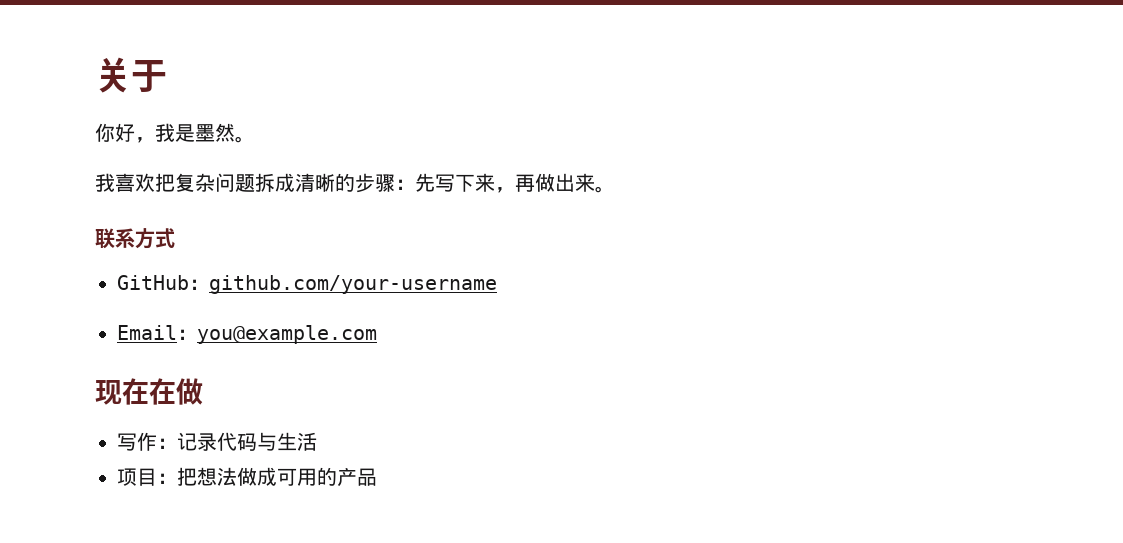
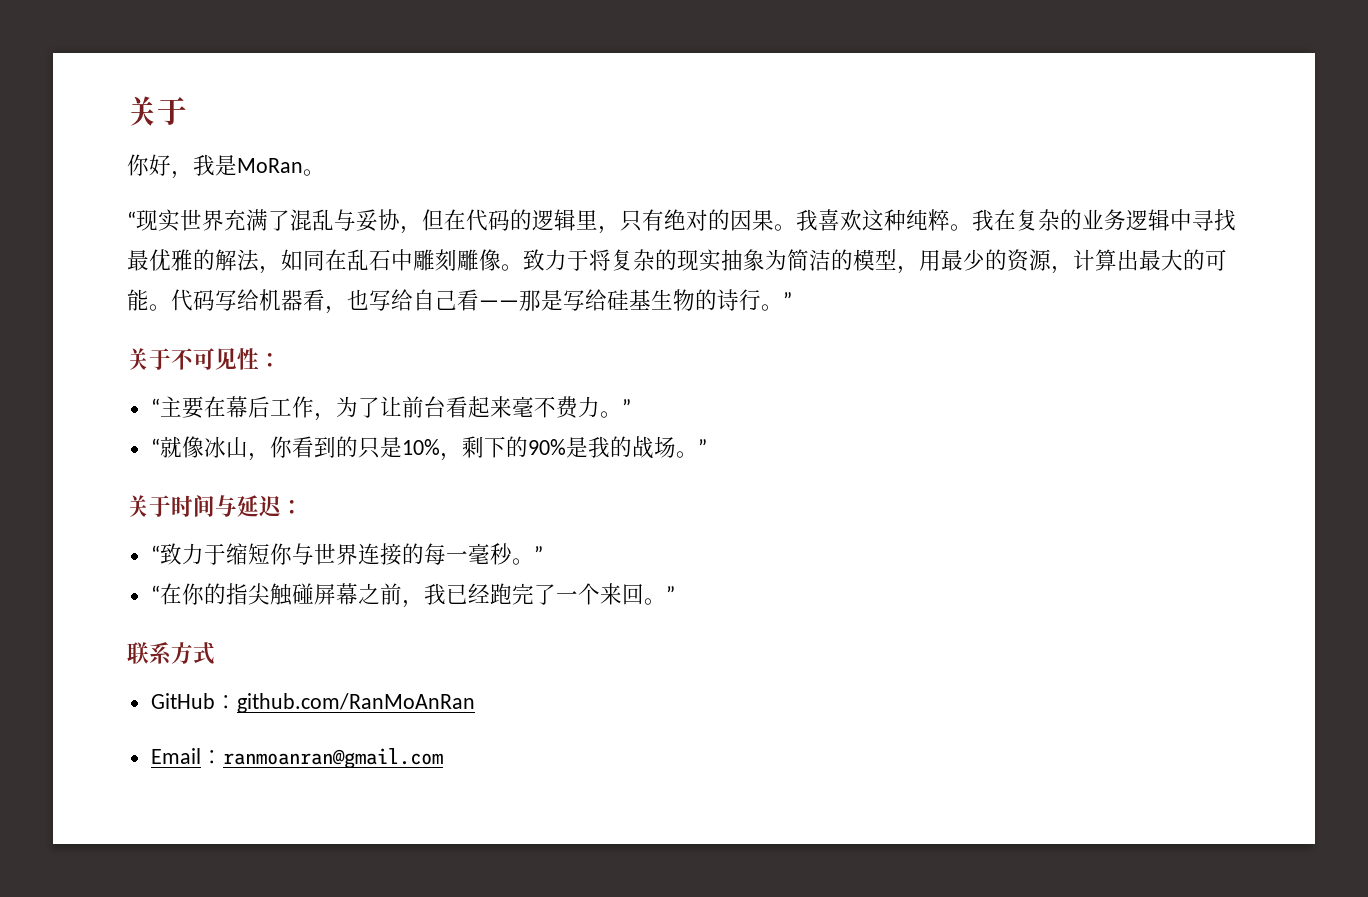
- 你好，我是墨然。
- 我喜欢把复杂问题拆成清晰的步骤：先写下来，再做出来。
+ 你好，我是MoRan。
+ “现实世界充满了混乱与妥协，但在代码的逻辑里，只有绝对的因果。我喜欢这种纯粹。我在复杂的业务逻辑中寻找最优雅的解法，如同在乱石中雕刻雕像。致力于将复杂的现实抽象为简洁的模型，用最少的资源，计算出最大的可能。代码写给机器看，也写给自己看——那是写给硅基生物的诗行。”
+ 关于不可见性：
+ “主要在幕后工作，为了让前台看起来毫不费力。”
+ “就像冰山，你看到的只是10%，剩下的90%是我的战场。”
+ 关于时间与延迟：
+ “致力于缩短你与世界连接的每一毫秒。”
+ “在你的指尖触碰屏幕之前，我已经跑完了一个来回。”
- GitHub：github.com/your-username
+ GitHub：github.com/RanMoAnRan
- Email：you@example.com
- 现在在做
- 写作：记录代码与生活
- 项目：把想法做成可用的产品
+ Email：ranmoanran@gmail.com

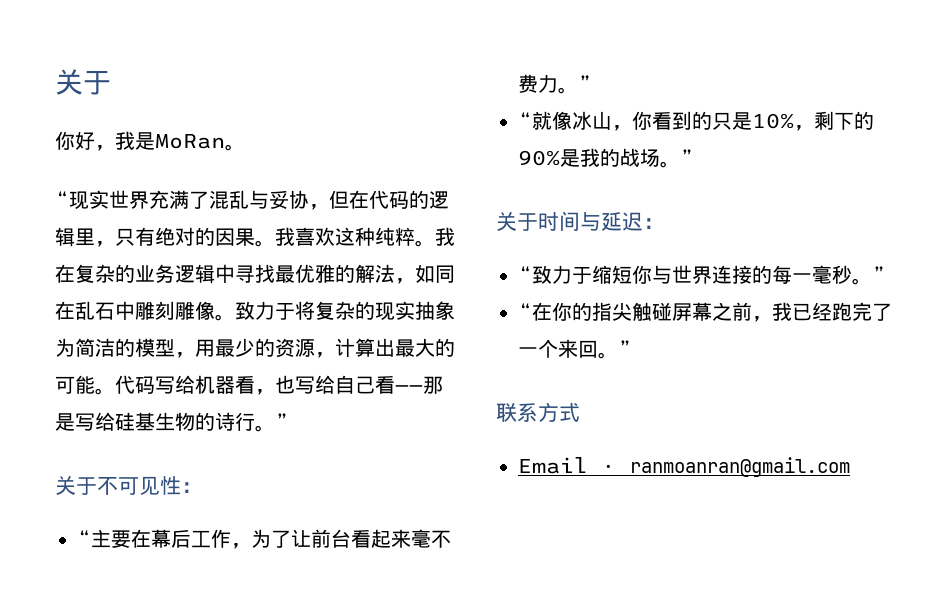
- GitHub：github.com/RanMoAnRan
- Email：ranmoanran@gmail.com
+ Email · ranmoanran@gmail.com

